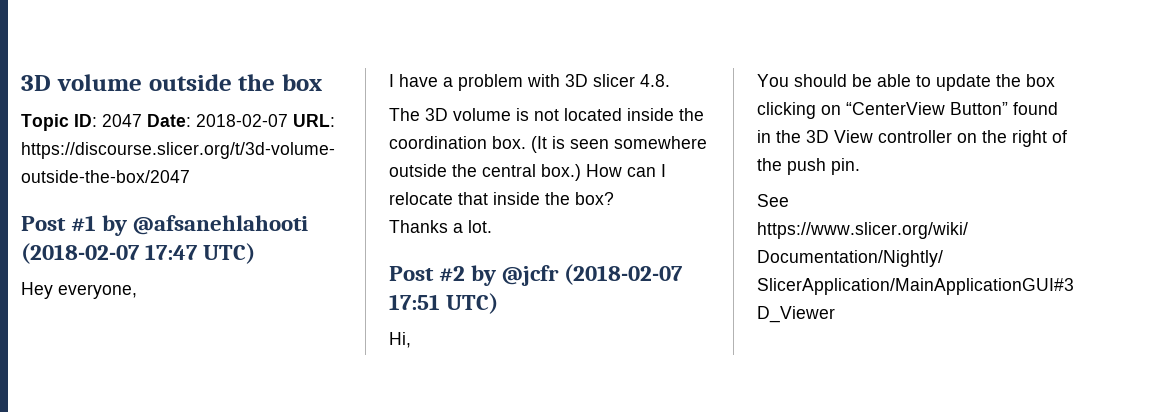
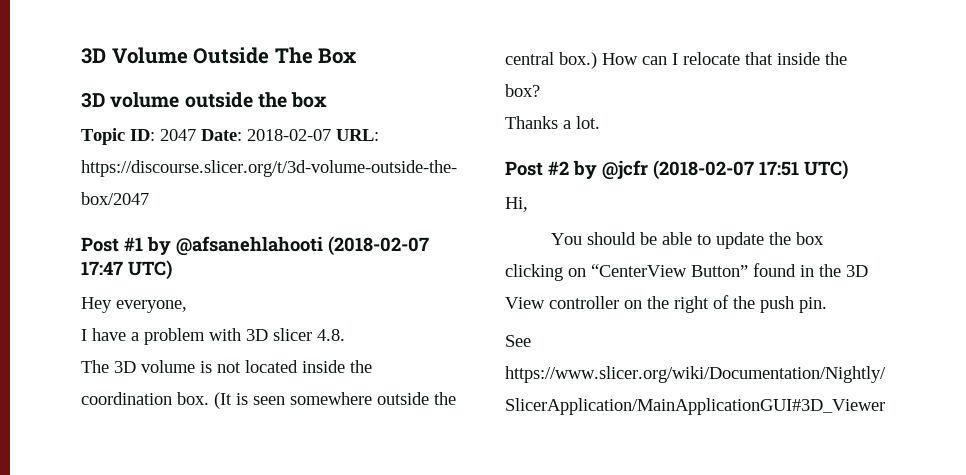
+ 3D Volume Outside The Box

